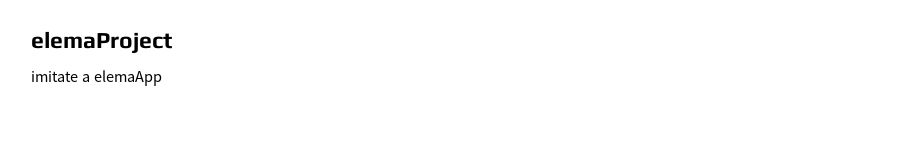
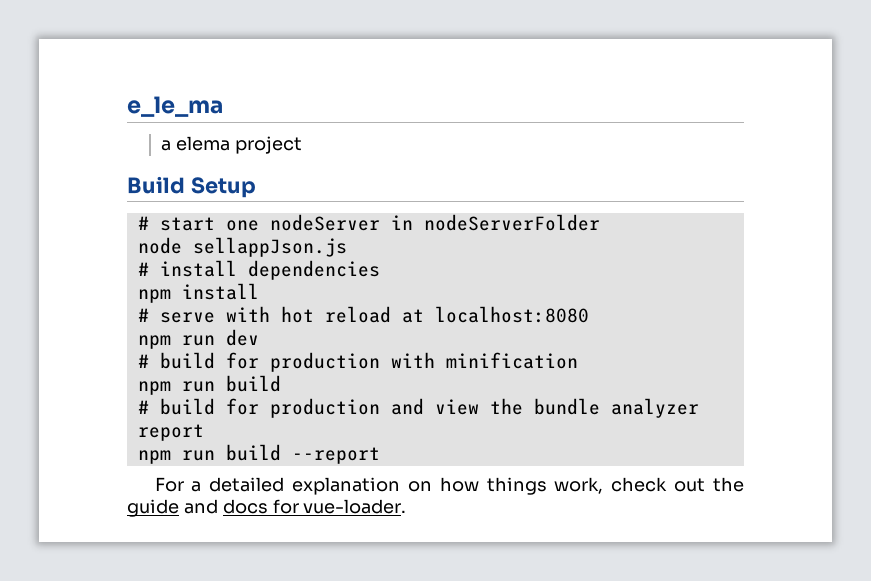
- elemaProject
- imitate a elemaApp
+ e_le_ma
+ a elema project
+ Build Setup
+ # start one nodeServer in nodeServerFolder
+ node sellappJson.js
+ # install dependencies
+ npm install
+ # serve with hot reload at localhost:8080
+ npm run dev
+ # build for production with minification
+ npm run build
+ # build for production and view the bundle analyzer report
+ npm run build --report
+ For a detailed explanation on how things work, check out the guide and docs for vue-loader.

